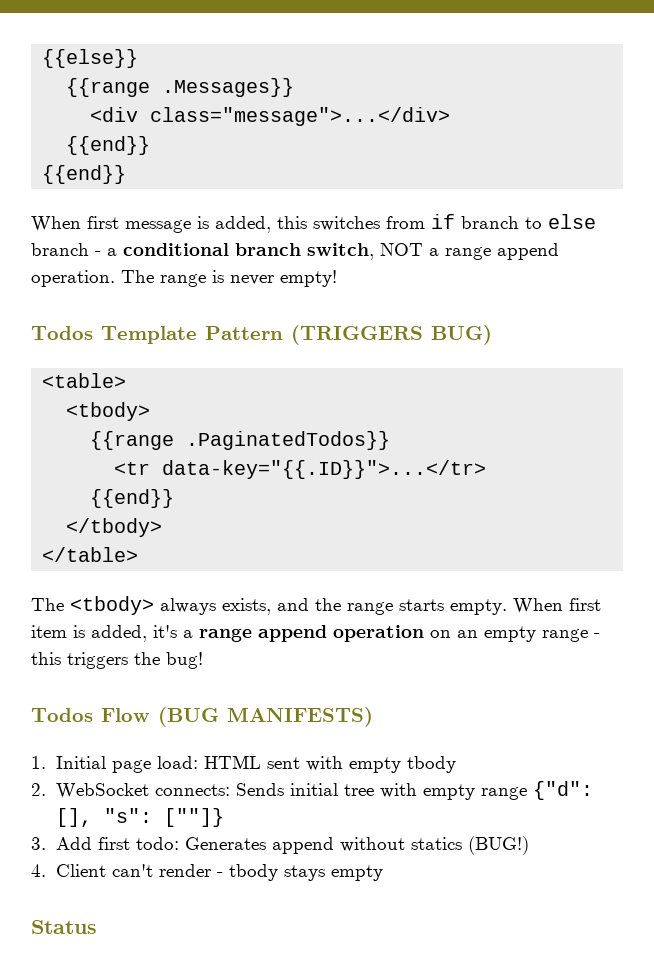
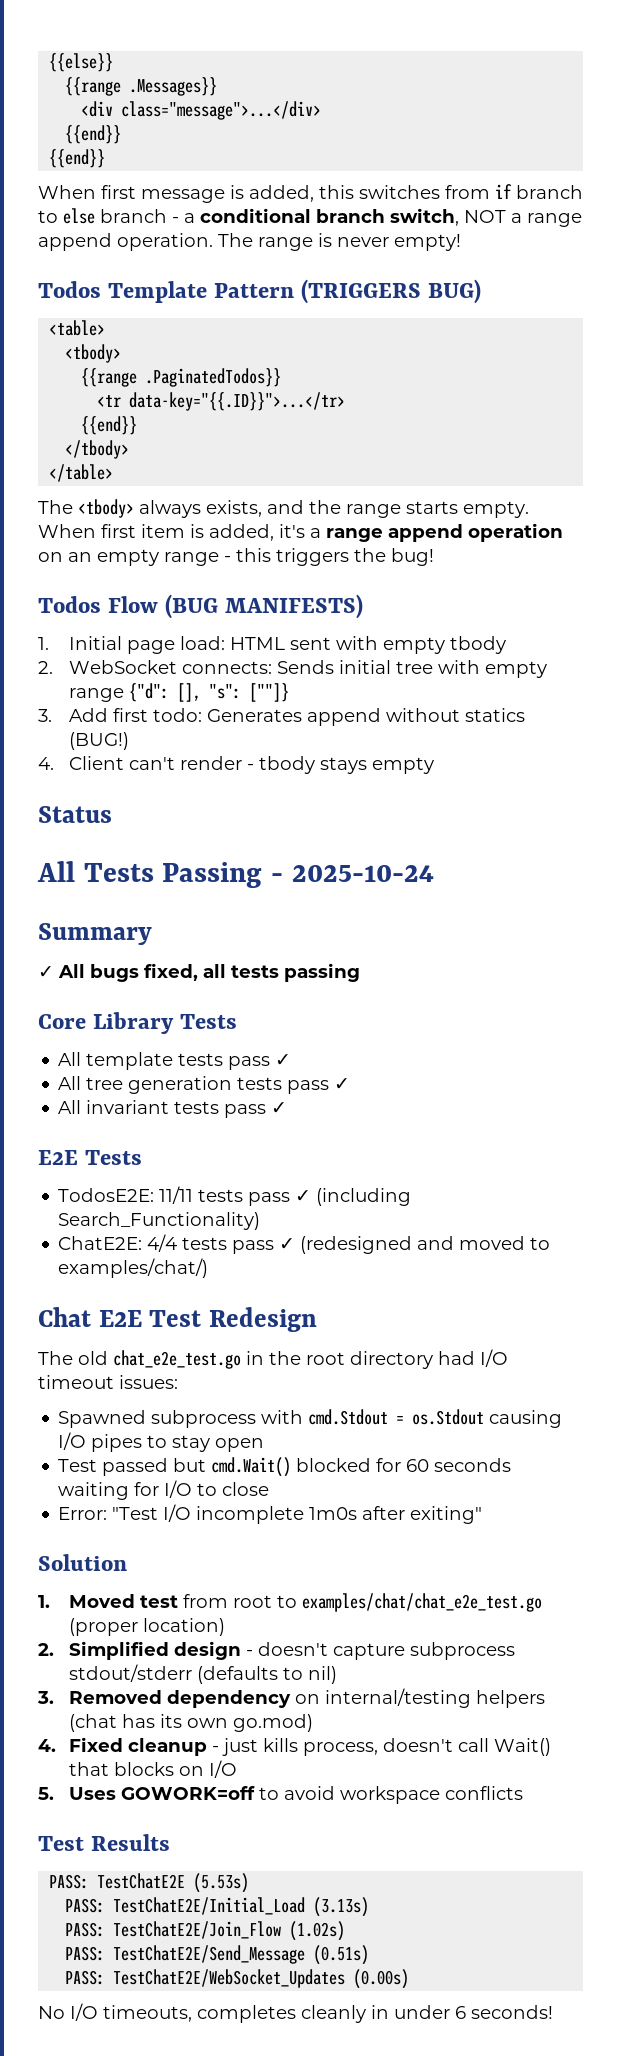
+ All Tests Passing - 2025-10-24
+ Summary
+ ✓ All bugs fixed, all tests passing
+ Core Library Tests
+ All template tests pass ✓
+ All tree generation tests pass ✓
+ All invariant tests pass ✓
+ E2E Tests
+ TodosE2E: 11/11 tests pass ✓ (including Search_Functionality)
+ ChatE2E: 4/4 tests pass ✓ (redesigned and moved to examples/chat/)
+ Chat E2E Test Redesign
+ The old chat_e2e_test.go in the root directory had I/O timeout issues:
+ Spawned subprocess with cmd.Stdout = os.Stdout causing I/O pipes to stay open
+ Test passed but cmd.Wait() blocked for 60 seconds waiting for I/O to close
+ Error: "Test I/O incomplete 1m0s after exiting"
+ Solution
+ 1. Moved test from root to examples/chat/chat_e2e_test.go (proper location)
+ 2. Simplified design - doesn't capture subprocess stdout/stderr (defaults to nil)
+ 3. Removed dependency on internal/testing helpers (chat has its own go.mod)
+ 4. Fixed cleanup - just kills process, doesn't call Wait() that blocks on I/O
+ 5. Uses GOWORK=off to avoid workspace conflicts
+ Test Results
+ PASS: TestChatE2E (5.53s)
+ PASS: TestChatE2E/Initial_Load (3.13s)
+ PASS: TestChatE2E/Join_Flow (1.02s)
+ PASS: TestChatE2E/Send_Message (0.51s)
+ PASS: TestChatE2E/WebSocket_Updates (0.00s)
+ No I/O timeouts, completes cleanly in under 6 seconds!

